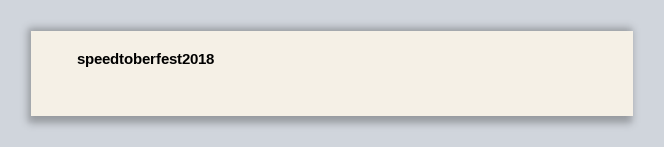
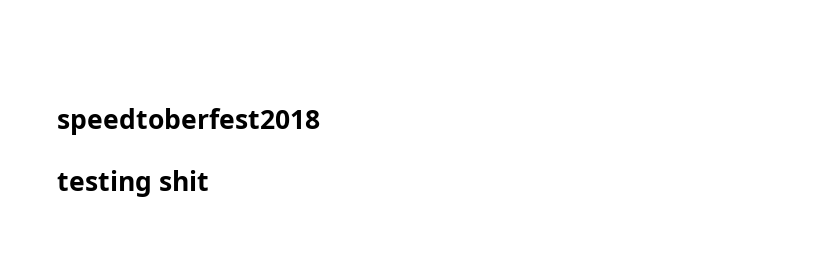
+ testing shit

